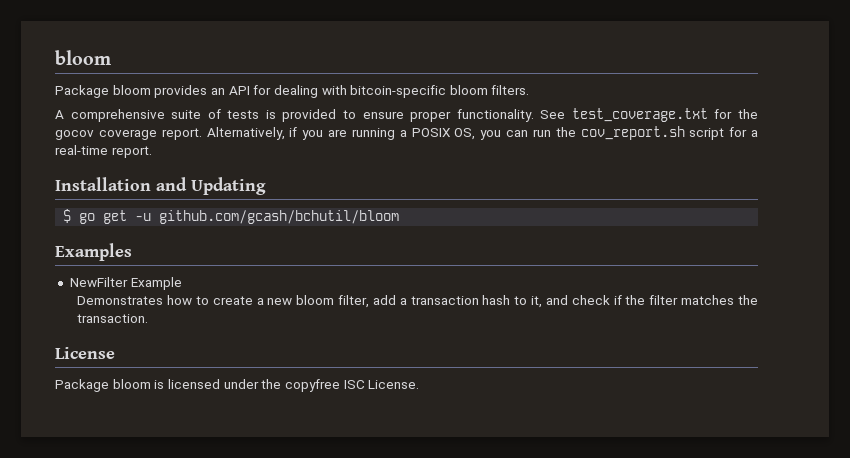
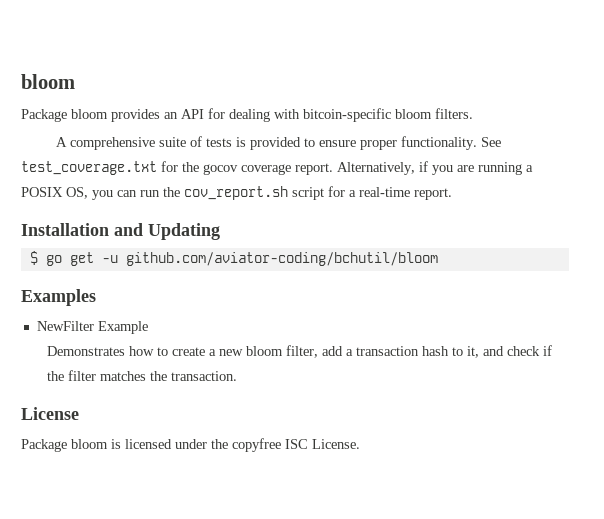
- $ go get -u github.com/gcash/bchutil/bloom
+ $ go get -u github.com/aviator-coding/bchutil/bloom

